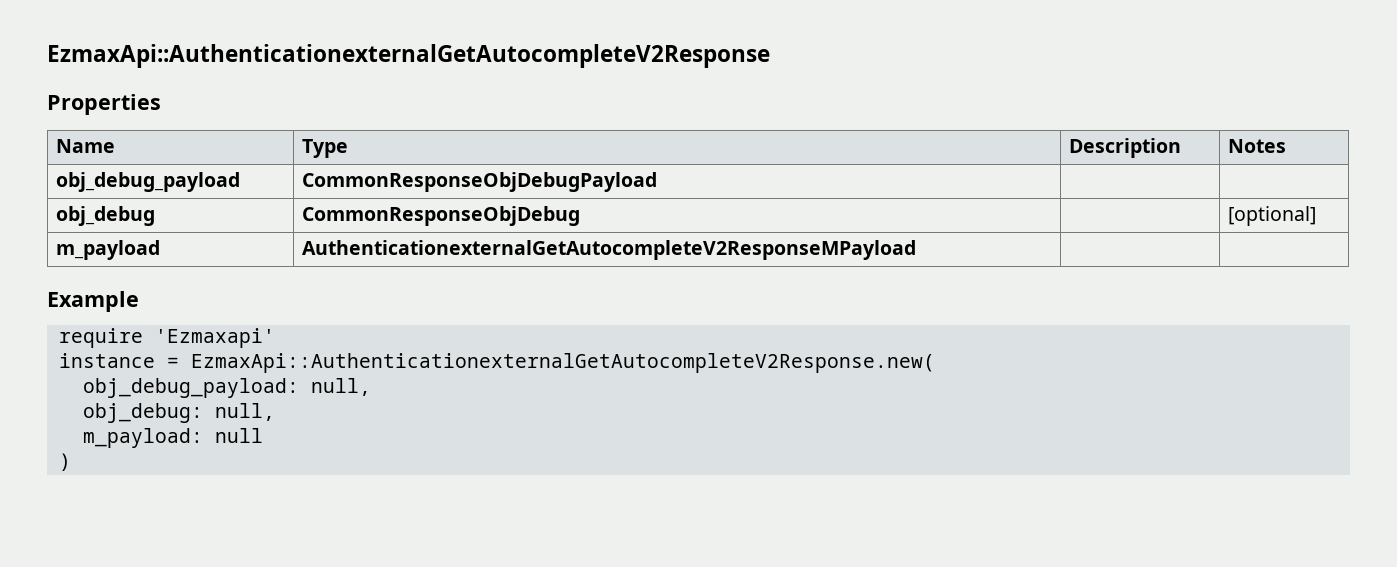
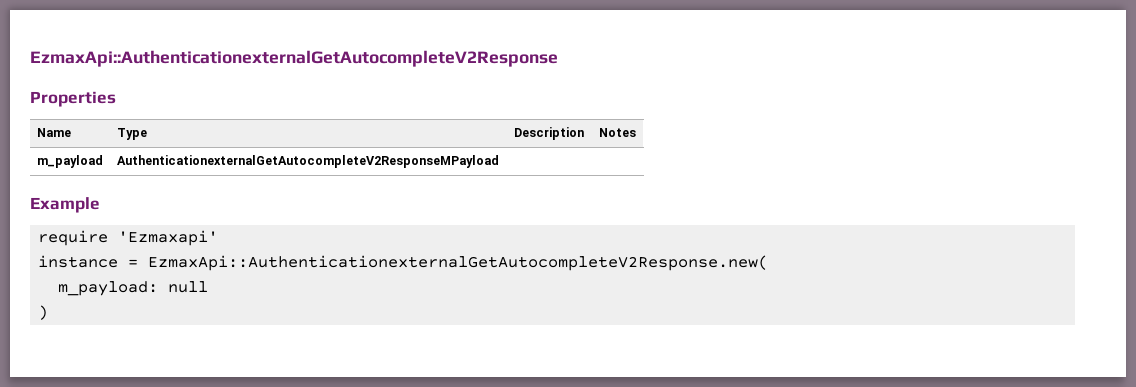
- obj_debug_payload | CommonResponseObjDebugPayload | |
- obj_debug | CommonResponseObjDebug | | [optional]
- obj_debug_payload: null,
- obj_debug: null,

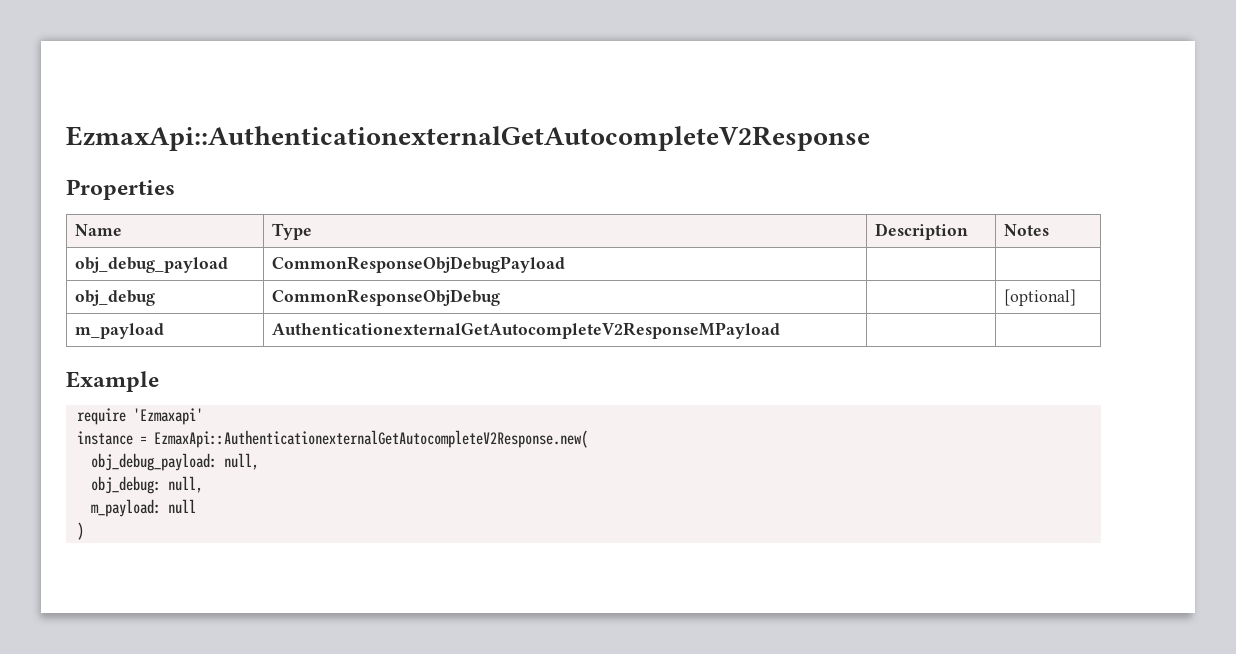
+ obj_debug_payload | CommonResponseObjDebugPayload | |
+ obj_debug | CommonResponseObjDebug | | [optional]
+ obj_debug_payload: null,
+ obj_debug: null,

